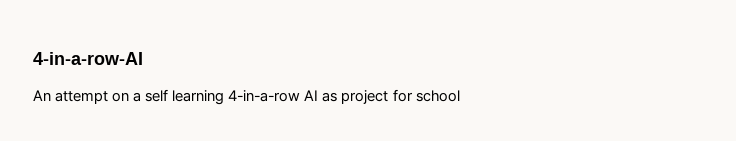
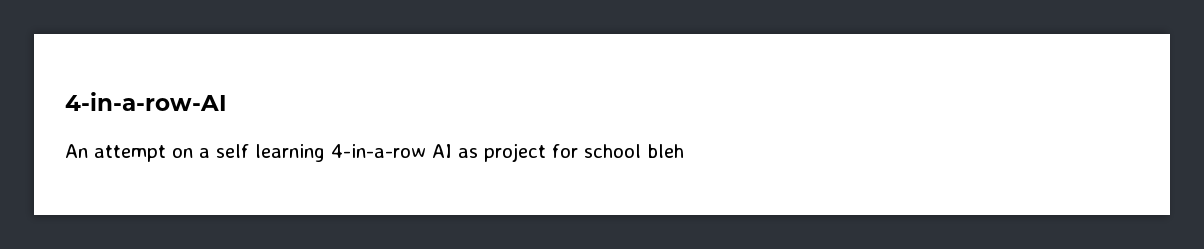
- An attempt on a self learning 4-in-a-row AI as project for school
+ An attempt on a self learning 4-in-a-row AI as project for school bleh

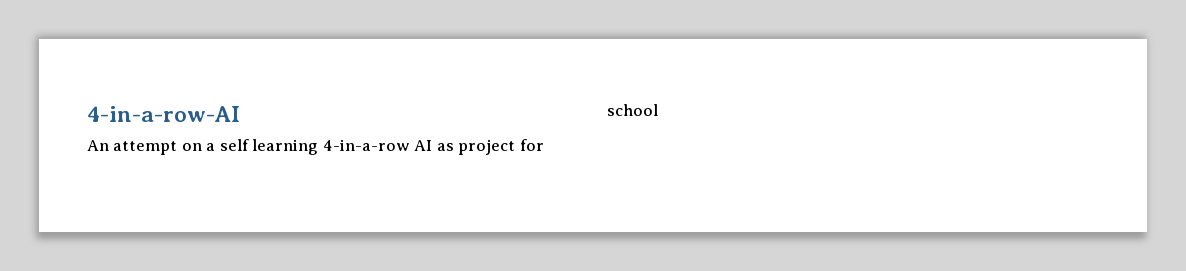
- An attempt on a self learning 4-in-a-row AI as project for school bleh
+ An attempt on a self learning 4-in-a-row AI as project for school

